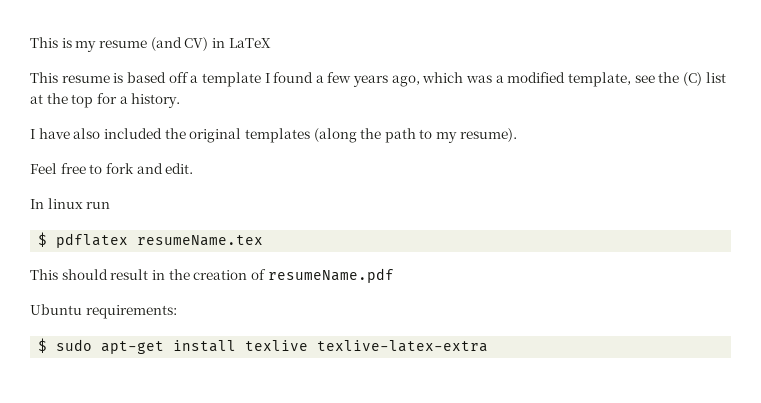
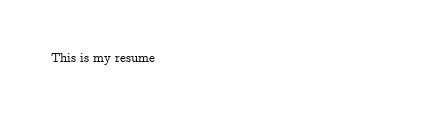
- This is my resume (and CV) in LaTeX
- This resume is based off a template I found a few years ago, which was a modified template, see the (C) list at the top for a history.
- I have also included the original templates (along the path to my resume).
- Feel free to fork and edit.
- In linux run
- $ pdflatex resumeName.tex
- This should result in the creation of resumeName.pdf
- Ubuntu requirements:
- $ sudo apt-get install texlive texlive-latex-extra
+ This is my resume

